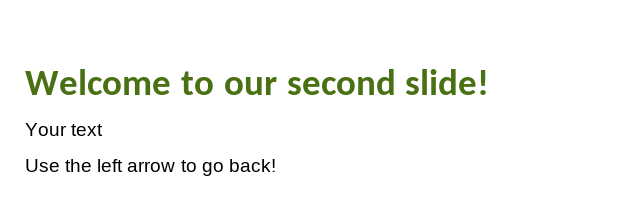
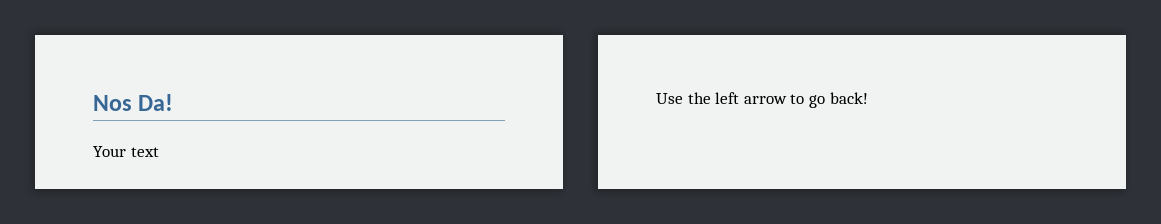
- Welcome to our second slide!
+ Nos Da!

